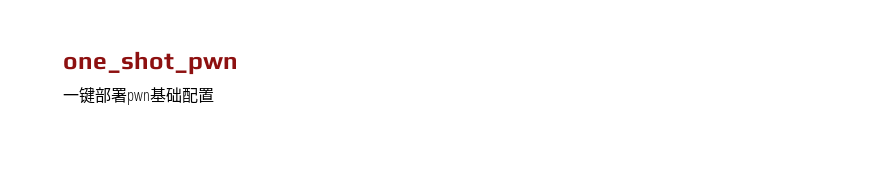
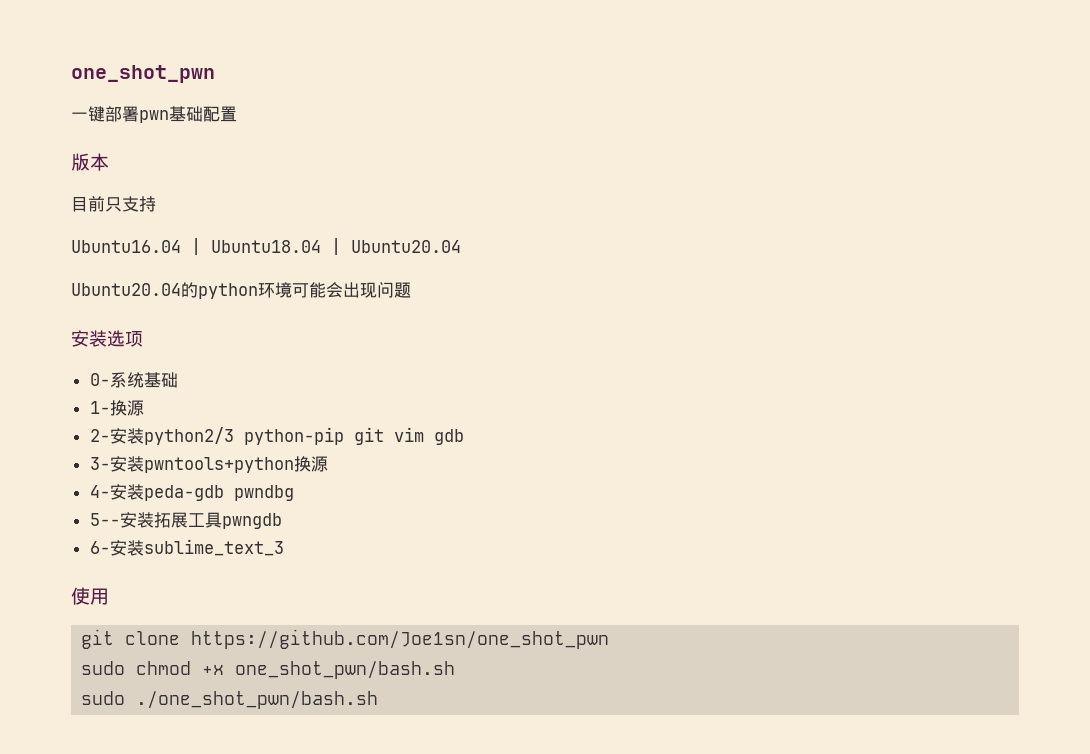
+ 版本
+ 目前只支持
+ Ubuntu16.04 | Ubuntu18.04 | Ubuntu20.04
+ Ubuntu20.04的python环境可能会出现问题
+ 安装选项
+ 0-系统基础
+ 1-换源
+ 2-安装python2/3 python-pip git vim gdb
+ 3-安装pwntools+python换源
+ 4-安装peda-gdb pwndbg
+ 5--安装拓展工具pwngdb
+ 6-安装sublime_text_3
+ 使用
+ git clone https://github.com/Joe1sn/one_shot_pwn
+ sudo chmod +x one_shot_pwn/bash.sh
+ sudo ./one_shot_pwn/bash.sh

